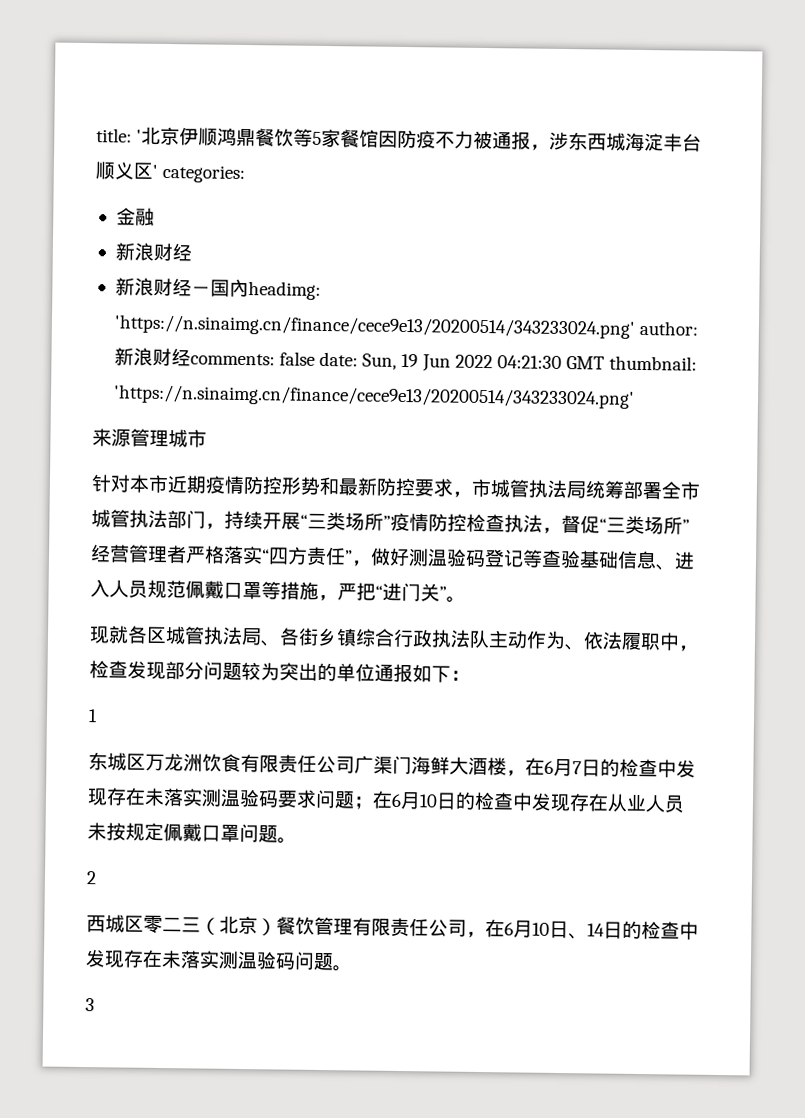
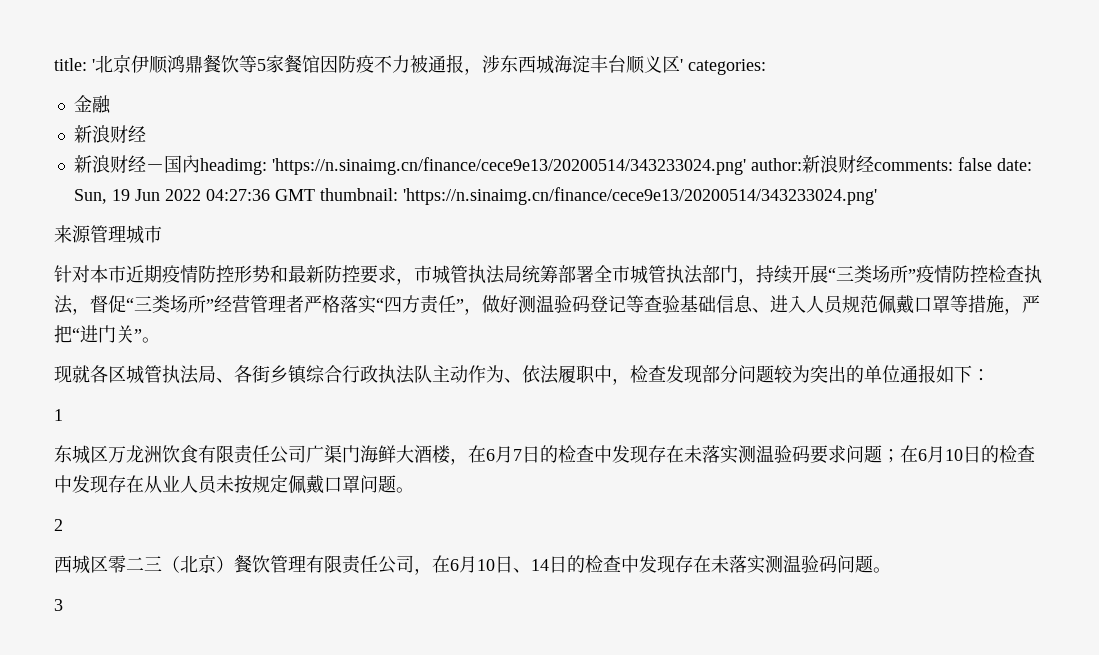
- 新浪财经－国內headimg: 'https://n.sinaimg.cn/finance/cece9e13/20200514/343233024.png' author:新浪财经comments: false date: Sun, 19 Jun 2022 04:21:30 GMT thumbnail: 'https://n.sinaimg.cn/finance/cece9e13/20200514/343233024.png'
+ 新浪财经－国內headimg: 'https://n.sinaimg.cn/finance/cece9e13/20200514/343233024.png' author:新浪财经comments: false date: Sun, 19 Jun 2022 04:27:36 GMT thumbnail: 'https://n.sinaimg.cn/finance/cece9e13/20200514/343233024.png'

